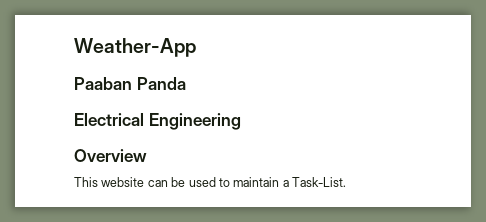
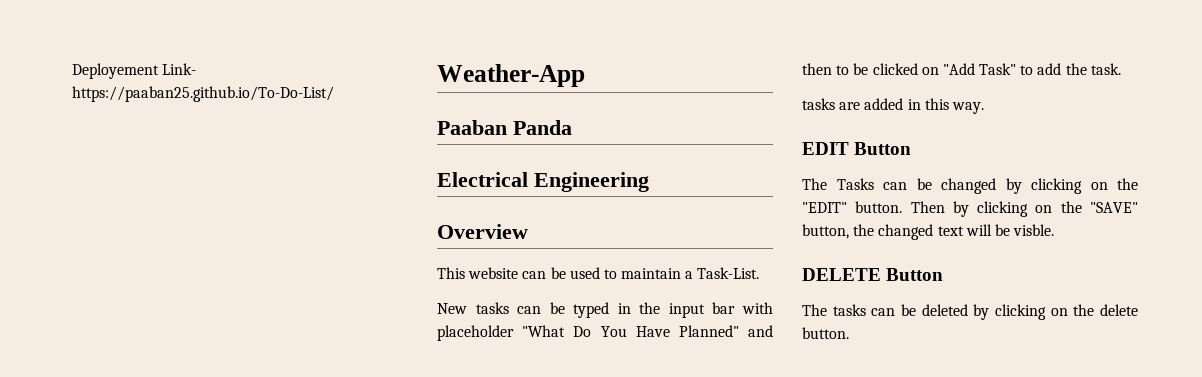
+ Deployement Link- https://paaban25.github.io/To-Do-List/
+ New tasks can be typed in the input bar with placeholder "What Do You Have Planned" and then to be clicked on "Add Task" to add the task.
+ tasks are added in this way.
+ EDIT Button
+ The Tasks can be changed by clicking on the "EDIT" button. Then by clicking on the "SAVE" button, the changed text will be visble.
+ DELETE Button
+ The tasks can be deleted by clicking on the delete button.

